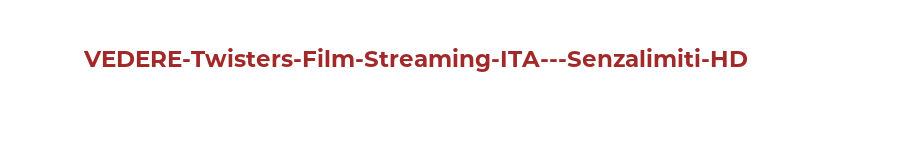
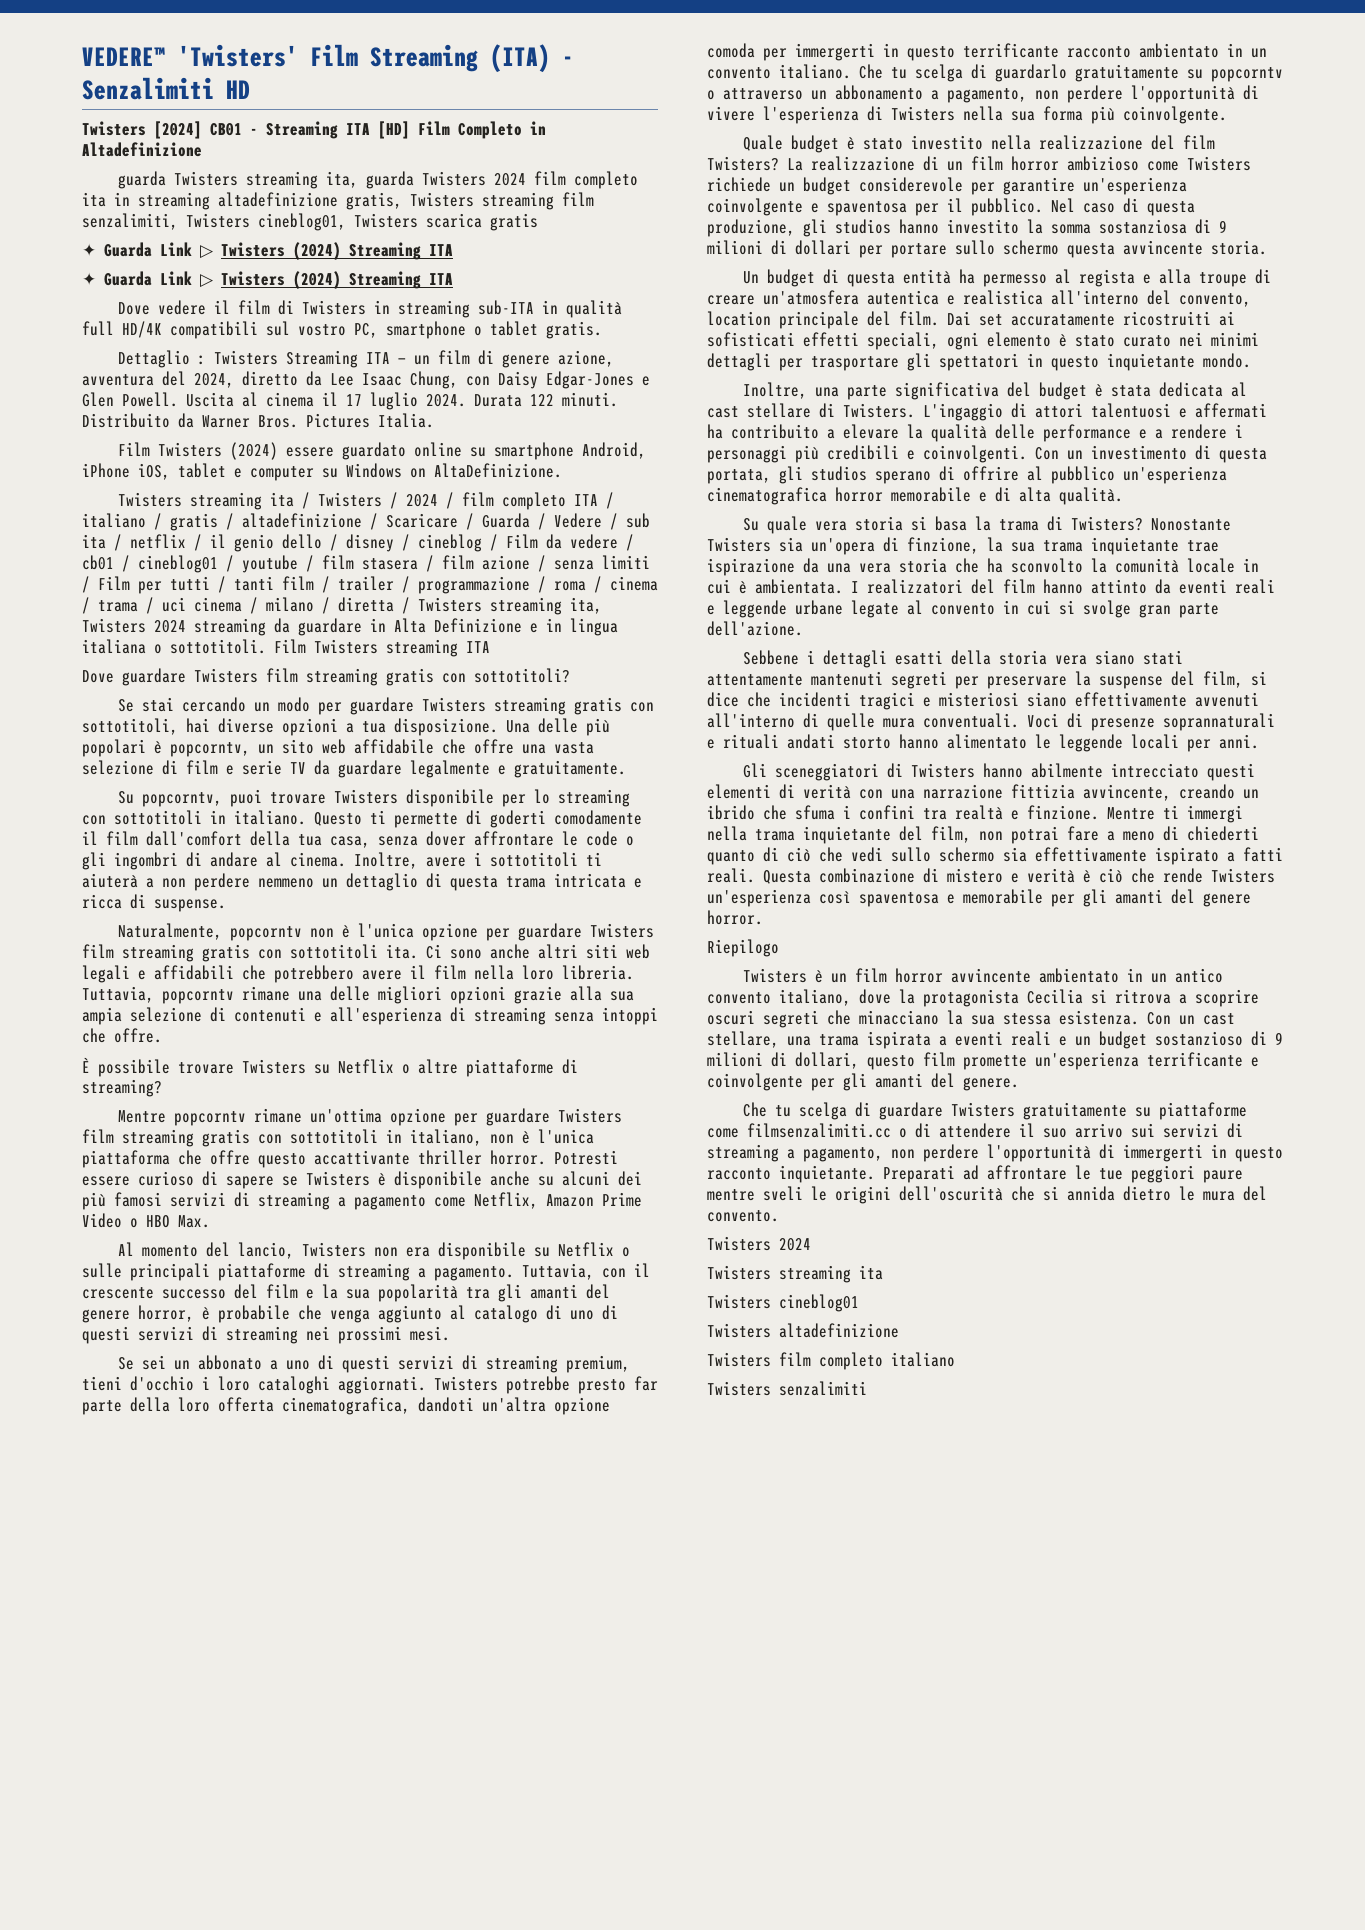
- VEDERE-Twisters-Film-Streaming-ITA---Senzalimiti-HD
+ VEDERE™ 'Twisters' Film Streaming (ITA) - Senzalimiti HD
+ Twisters [2024] CB01 - Streaming ITA [HD] Film Completo in Altadefinizione
+ guarda Twisters streaming ita, guarda Twisters 2024 film completo ita in streaming altadefinizione gratis, Twisters streaming film senzalimiti, Twisters cineblog01, Twisters scarica gratis
+ ✦ Guarda Link ▷ Twisters (2024) Streaming ITA
+ ✦ Guarda Link ▷ Twisters (2024) Streaming ITA
+ Dove vedere il film di Twisters in streaming sub-ITA in qualità full HD/4K compatibili sul vostro PC, smartphone o tablet gratis.
+ Dettaglio : Twisters Streaming ITA — un film di genere azione, avventura del 2024, diretto da Lee Isaac Chung, con Daisy Edgar-Jones e Glen Powell. Uscita al cinema il 17 luglio 2024. Durata 122 minuti. Distribuito da Warner Bros. Pictures Italia.
+ Film Twisters (2024) essere guardato online su smartphone Android, iPhone iOS, tablet e computer su Windows on AltaDefinizione.
+ Twisters streaming ita / Twisters / 2024 / film completo ITA / italiano / gratis / altadefinizione / Scaricare / Guarda / Vedere / sub ita / netflix / il genio dello / disney / cineblog / Film da vedere / cb01 / cineblog01 / youtube / film stasera / film azione / senza limiti / Film per tutti / tanti film / trailer / programmazione / roma / cinema / trama / uci cinema / milano / diretta / Twisters streaming ita, Twisters 2024 streaming da guardare in Alta Definizione e in lingua italiana o sottotitoli. Film Twisters streaming ITA
+ Dove guardare Twisters film streaming gratis con sottotitoli?
+ Se stai cercando un modo per guardare Twisters streaming gratis con sottotitoli, hai diverse opzioni a tua disposizione. Una delle più popolari è popcorntv, un sito web affidabile che offre una vasta selezione di film e serie TV da guardare legalmente e gratuitamente.
+ Su popcorntv, puoi trovare Twisters disponibile per lo streaming con sottotitoli in italiano. Questo ti permette di goderti comodamente il film dall'comfort della tua casa, senza dover affrontare le code o gli ingombri di andare al cinema. Inoltre, avere i sottotitoli ti aiuterà a non perdere nemmeno un dettaglio di questa trama intricata e ricca di suspense.
+ Naturalmente, popcorntv non è l'unica opzione per guardare Twisters film streaming gratis con sottotitoli ita. Ci sono anche altri siti web legali e affidabili che potrebbero avere il film nella loro libreria. Tuttavia, popcorntv rimane una delle migliori opzioni grazie alla sua ampia selezione di contenuti e all'esperienza di streaming senza intoppi che offre.
+ È possibile trovare Twisters su Netflix o altre piattaforme di streaming?
+ Mentre popcorntv rimane un'ottima opzione per guardare Twisters film streaming gratis con sottotitoli in italiano, non è l'unica piattaforma che offre questo accattivante thriller horror. Potresti essere curioso di sapere se Twisters è disponibile anche su alcuni dei più famosi servizi di streaming a pagamento come Netflix, Amazon Prime Video o HBO Max.
+ Al momento del lancio, Twisters non era disponibile su Netflix o sulle principali piattaforme di streaming a pagamento. Tuttavia, con il crescente successo del film e la sua popolarità tra gli amanti del genere horror, è probabile che venga aggiunto al catalogo di uno di questi servizi di streaming nei prossimi mesi.
+ Se sei un abbonato a uno di questi servizi di streaming premium, tieni d'occhio i loro cataloghi aggiornati. Twisters potrebbe presto far parte della loro offerta cinematografica, dandoti un'altra opzione comoda per immergerti in questo terrificante racconto ambientato in un convento italiano. Che tu scelga di guardarlo gratuitamente su popcorntv o attraverso un abbonamento a pagamento, non perdere l'opportunità di vivere l'esperienza di Twisters nella sua forma più coinvolgente.
+ Quale budget è stato investito nella realizzazione del film Twisters? La realizzazione di un film horror ambizioso come Twisters richiede un budget considerevole per garantire un'esperienza coinvolgente e spaventosa per il pubblico. Nel caso di questa produzione, gli studios hanno investito la somma sostanziosa di 9 milioni di dollari per portare sullo schermo questa avvincente storia.
+ Un budget di questa entità ha permesso al regista e alla troupe di creare un'atmosfera autentica e realistica all'interno del convento, location principale del film. Dai set accuratamente ricostruiti ai sofisticati effetti speciali, ogni elemento è stato curato nei minimi dettagli per trasportare gli spettatori in questo inquietante mondo.
+ Inoltre, una parte significativa del budget è stata dedicata al cast stellare di Twisters. L'ingaggio di attori talentuosi e affermati ha contribuito a elevare la qualità delle performance e a rendere i personaggi più credibili e coinvolgenti. Con un investimento di questa portata, gli studios sperano di offrire al pubblico un'esperienza cinematografica horror memorabile e di alta qualità.
+ Su quale vera storia si basa la trama di Twisters? Nonostante Twisters sia un'opera di finzione, la sua trama inquietante trae ispirazione da una vera storia che ha sconvolto la comunità locale in cui è ambientata. I realizzatori del film hanno attinto da eventi reali e leggende urbane legate al convento in cui si svolge gran parte dell'azione.
+ Sebbene i dettagli esatti della storia vera siano stati attentamente mantenuti segreti per preservare la suspense del film, si dice che incidenti tragici e misteriosi siano effettivamente avvenuti all'interno di quelle mura conventuali. Voci di presenze soprannaturali e rituali andati storto hanno alimentato le leggende locali per anni.
+ Gli sceneggiatori di Twisters hanno abilmente intrecciato questi elementi di verità con una narrazione fittizia avvincente, creando un ibrido che sfuma i confini tra realtà e finzione. Mentre ti immergi nella trama inquietante del film, non potrai fare a meno di chiederti quanto di ciò che vedi sullo schermo sia effettivamente ispirato a fatti reali. Questa combinazione di mistero e verità è ciò che rende Twisters un'esperienza così spaventosa e memorabile per gli amanti del genere horror.
+ Riepilogo
+ Twisters è un film horror avvincente ambientato in un antico convento italiano, dove la protagonista Cecilia si ritrova a scoprire oscuri segreti che minacciano la sua stessa esistenza. Con un cast stellare, una trama ispirata a eventi reali e un budget sostanzioso di 9 milioni di dollari, questo film promette un'esperienza terrificante e coinvolgente per gli amanti del genere.
+ Che tu scelga di guardare Twisters gratuitamente su piattaforme come filmsenzalimiti.cc o di attendere il suo arrivo sui servizi di streaming a pagamento, non perdere l'opportunità di immergerti in questo racconto inquietante. Preparati ad affrontare le tue peggiori paure mentre sveli le origini dell'oscurità che si annida dietro le mura del convento.
+ Twisters 2024
+ Twisters streaming ita
+ Twisters cineblog01
+ Twisters altadefinizione
+ Twisters film completo italiano
+ Twisters senzalimiti

